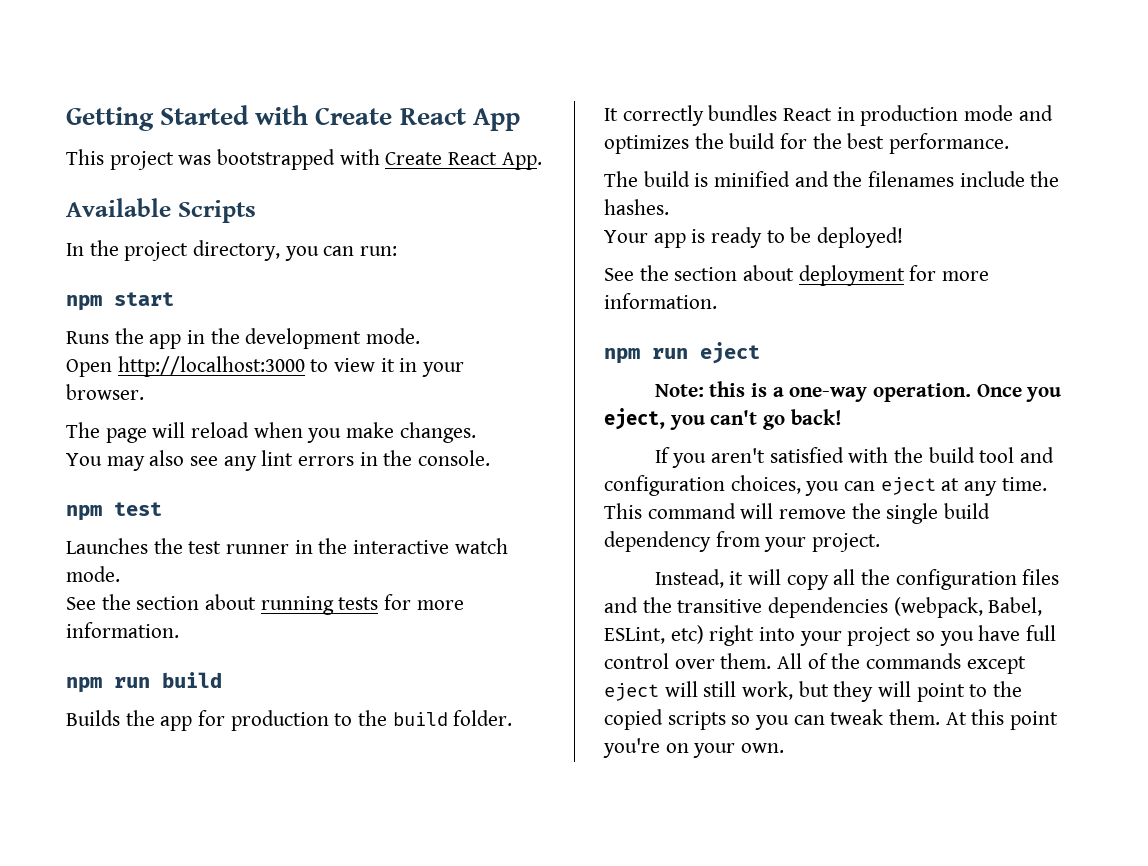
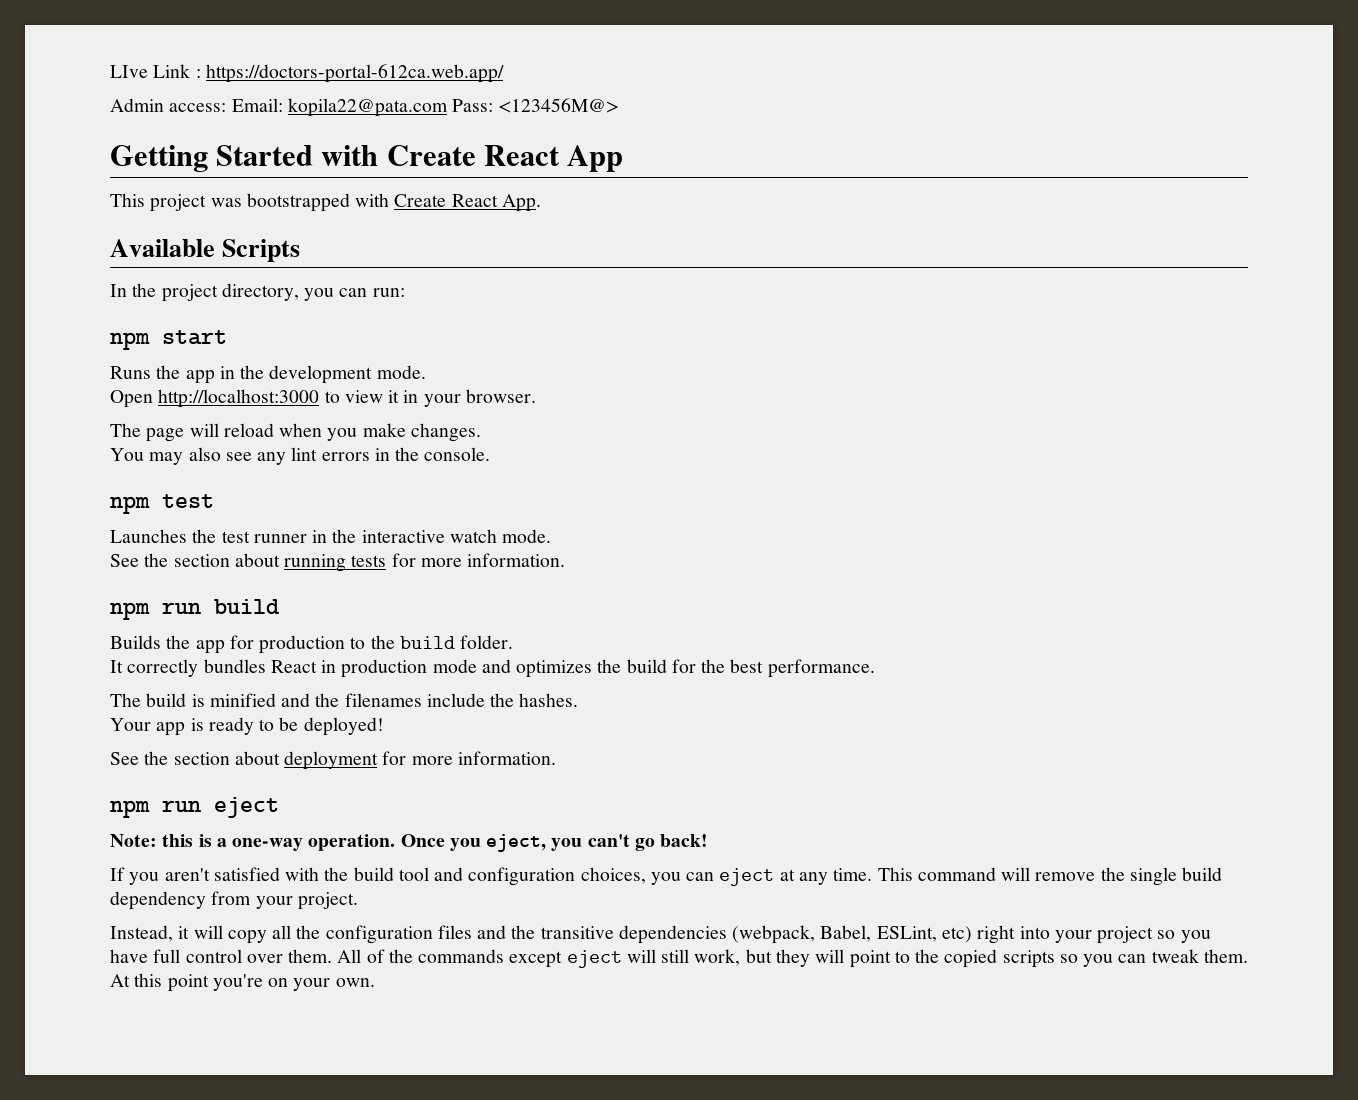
+ LIve Link : https://doctors-portal-612ca.web.app/
+ Admin access: Email: kopila22@pata.com Pass: <123456M@>

